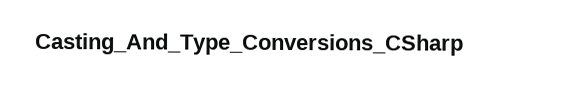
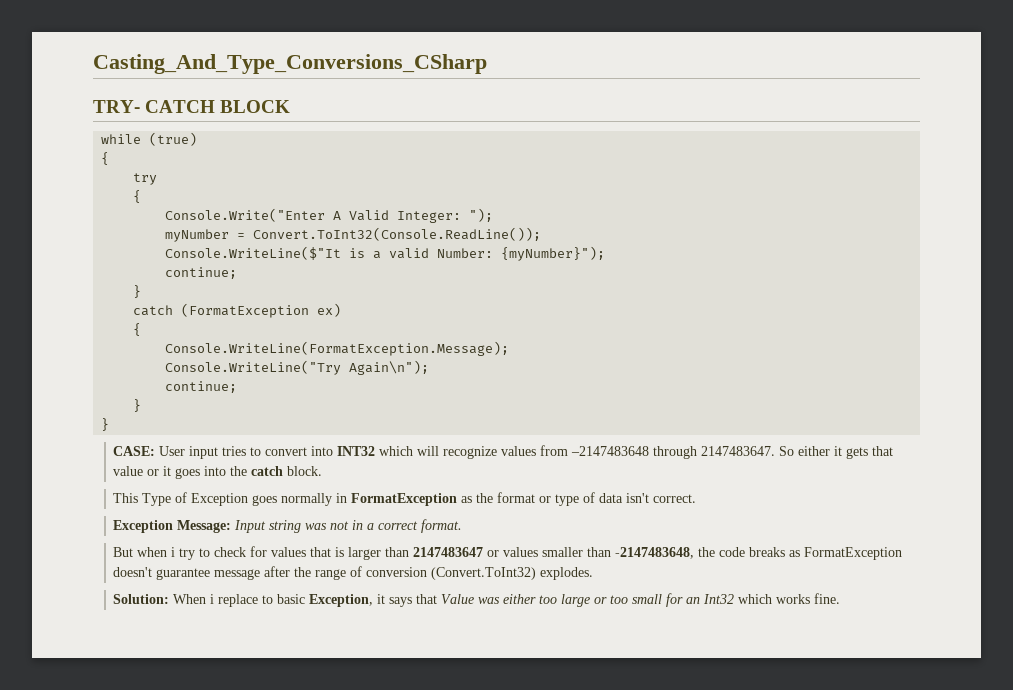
+ TRY- CATCH BLOCK
+ while (true)
+ {
+ try
+ {
+ Console.Write("Enter A Valid Integer: ");
+ myNumber = Convert.ToInt32(Console.ReadLine());
+ Console.WriteLine($"It is a valid Number: {myNumber}");
+ continue;
+ }
+ catch (FormatException ex)
+ {
+ Console.WriteLine(FormatException.Message);
+ Console.WriteLine("Try Again\n");
+ continue;
+ }
+ }
+ CASE: User input tries to convert into INT32 which will recognize values from –2147483648 through 2147483647. So either it gets that value or it goes into the catch block.
+ This Type of Exception goes normally in FormatException as the format or type of data isn't correct.
+ Exception Message: Input string was not in a correct format.
+ But when i try to check for values that is larger than 2147483647 or values smaller than -2147483648, the code breaks as FormatException doesn't guarantee message after the range of conversion (Convert.ToInt32) explodes.
+ Solution: When i replace to basic Exception, it says that Value was either too large or too small for an Int32 which works fine.

